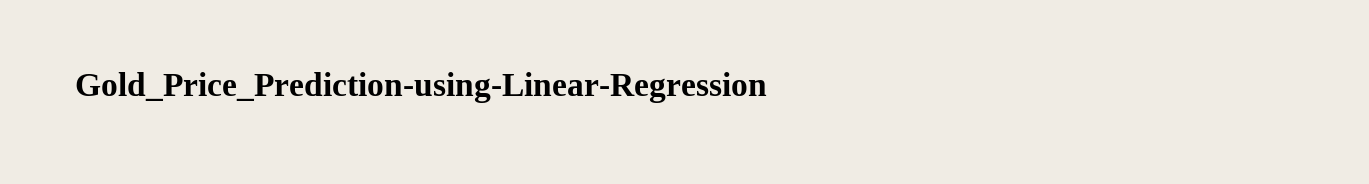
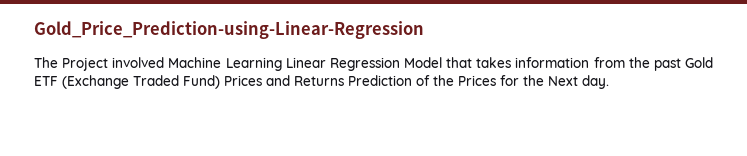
+ The Project involved Machine Learning Linear Regression Model that takes information from the past Gold ETF (Exchange Traded Fund) Prices and Returns Prediction of the Prices for the Next day.

